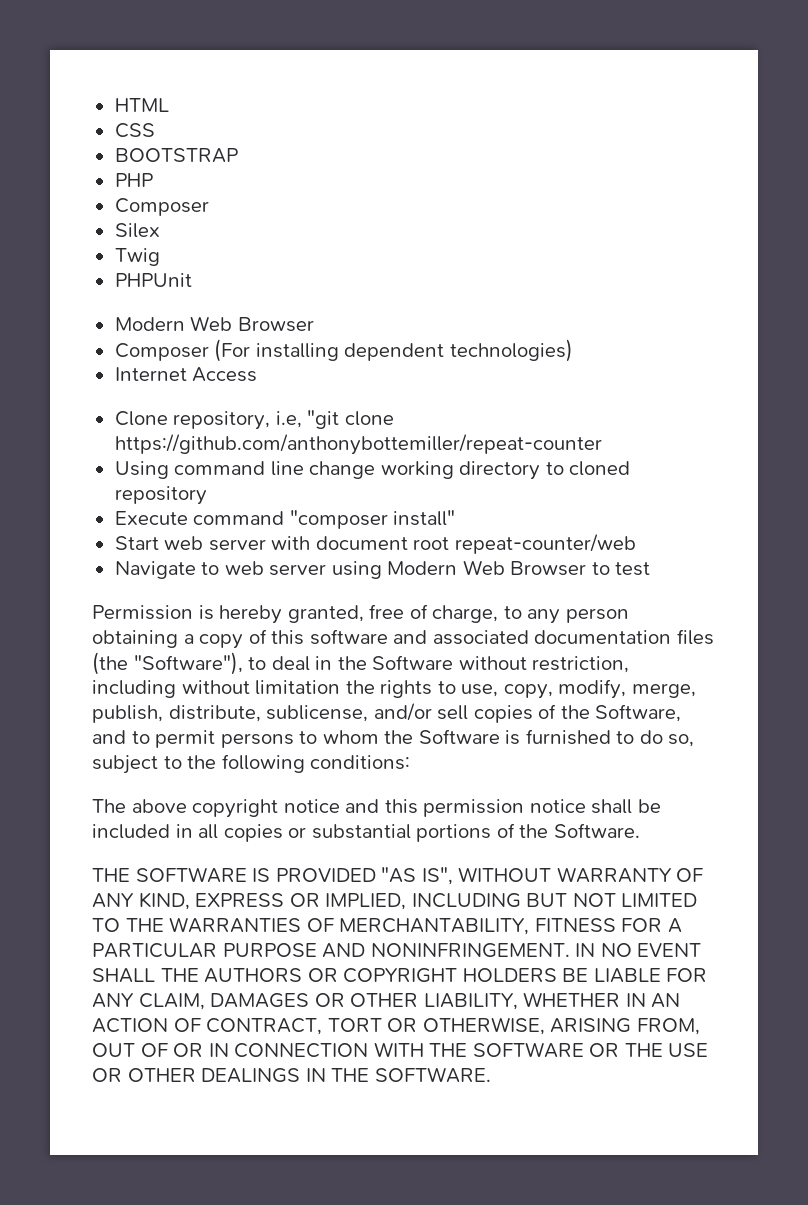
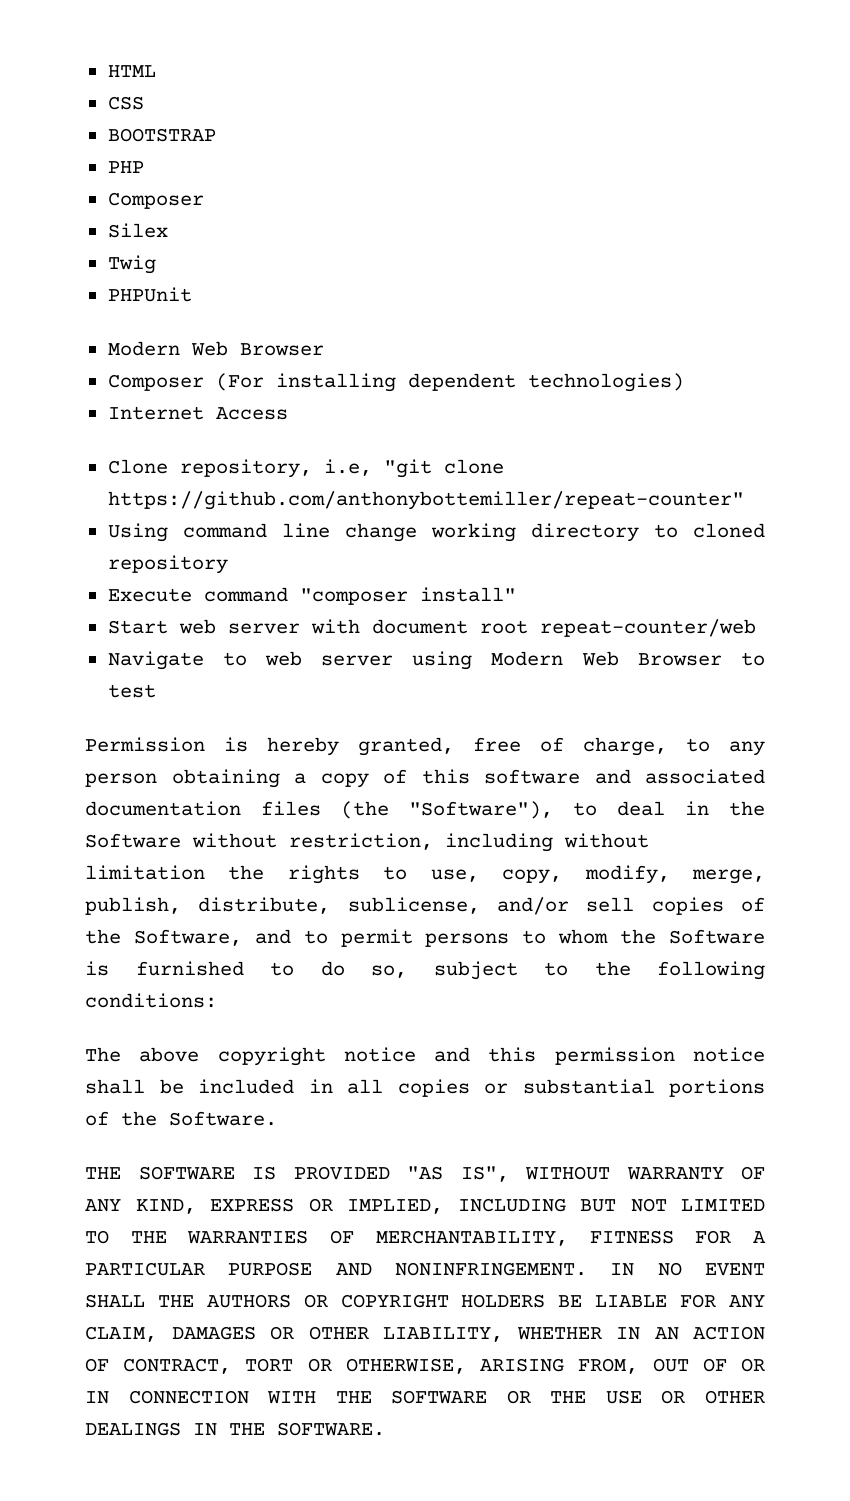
- Clone repository, i.e, "git clone https://github.com/anthonybottemiller/repeat-counter
+ Clone repository, i.e, "git clone https://github.com/anthonybottemiller/repeat-counter"

